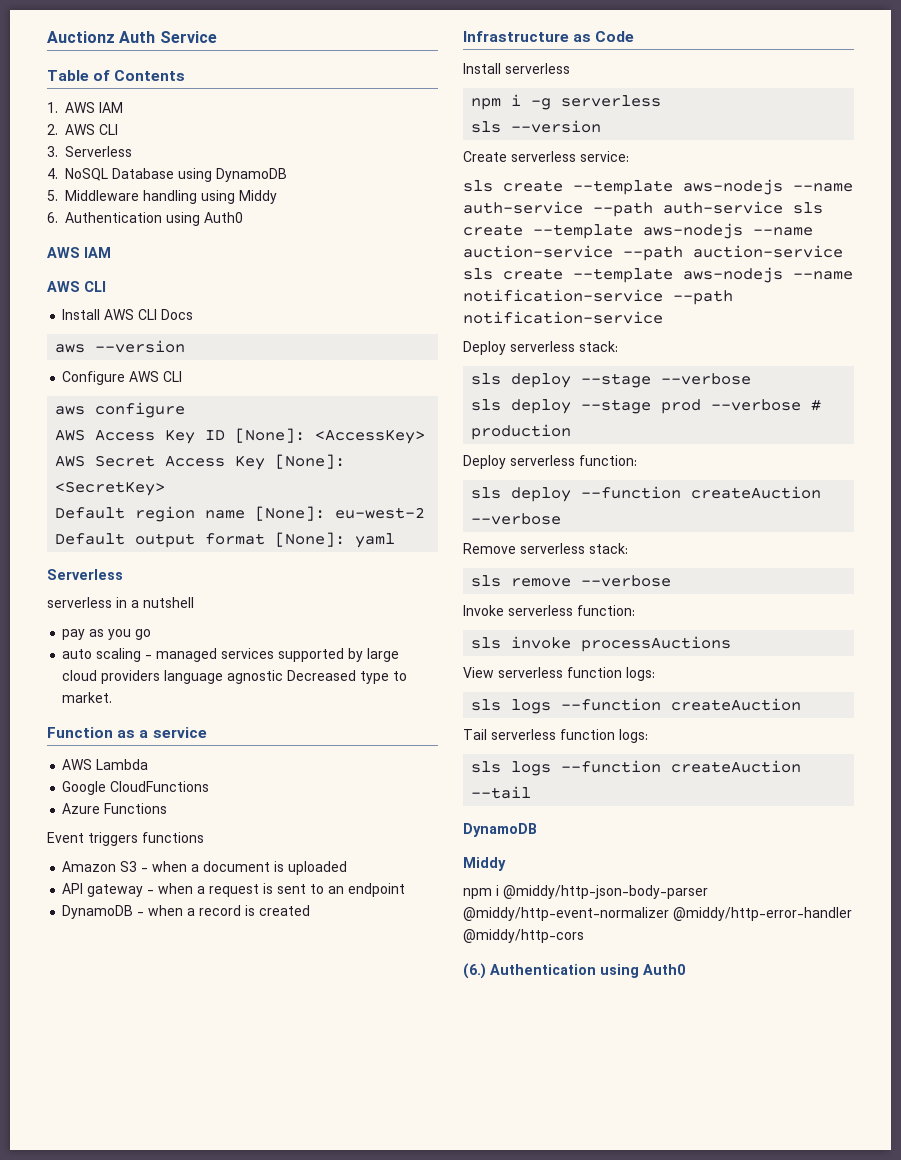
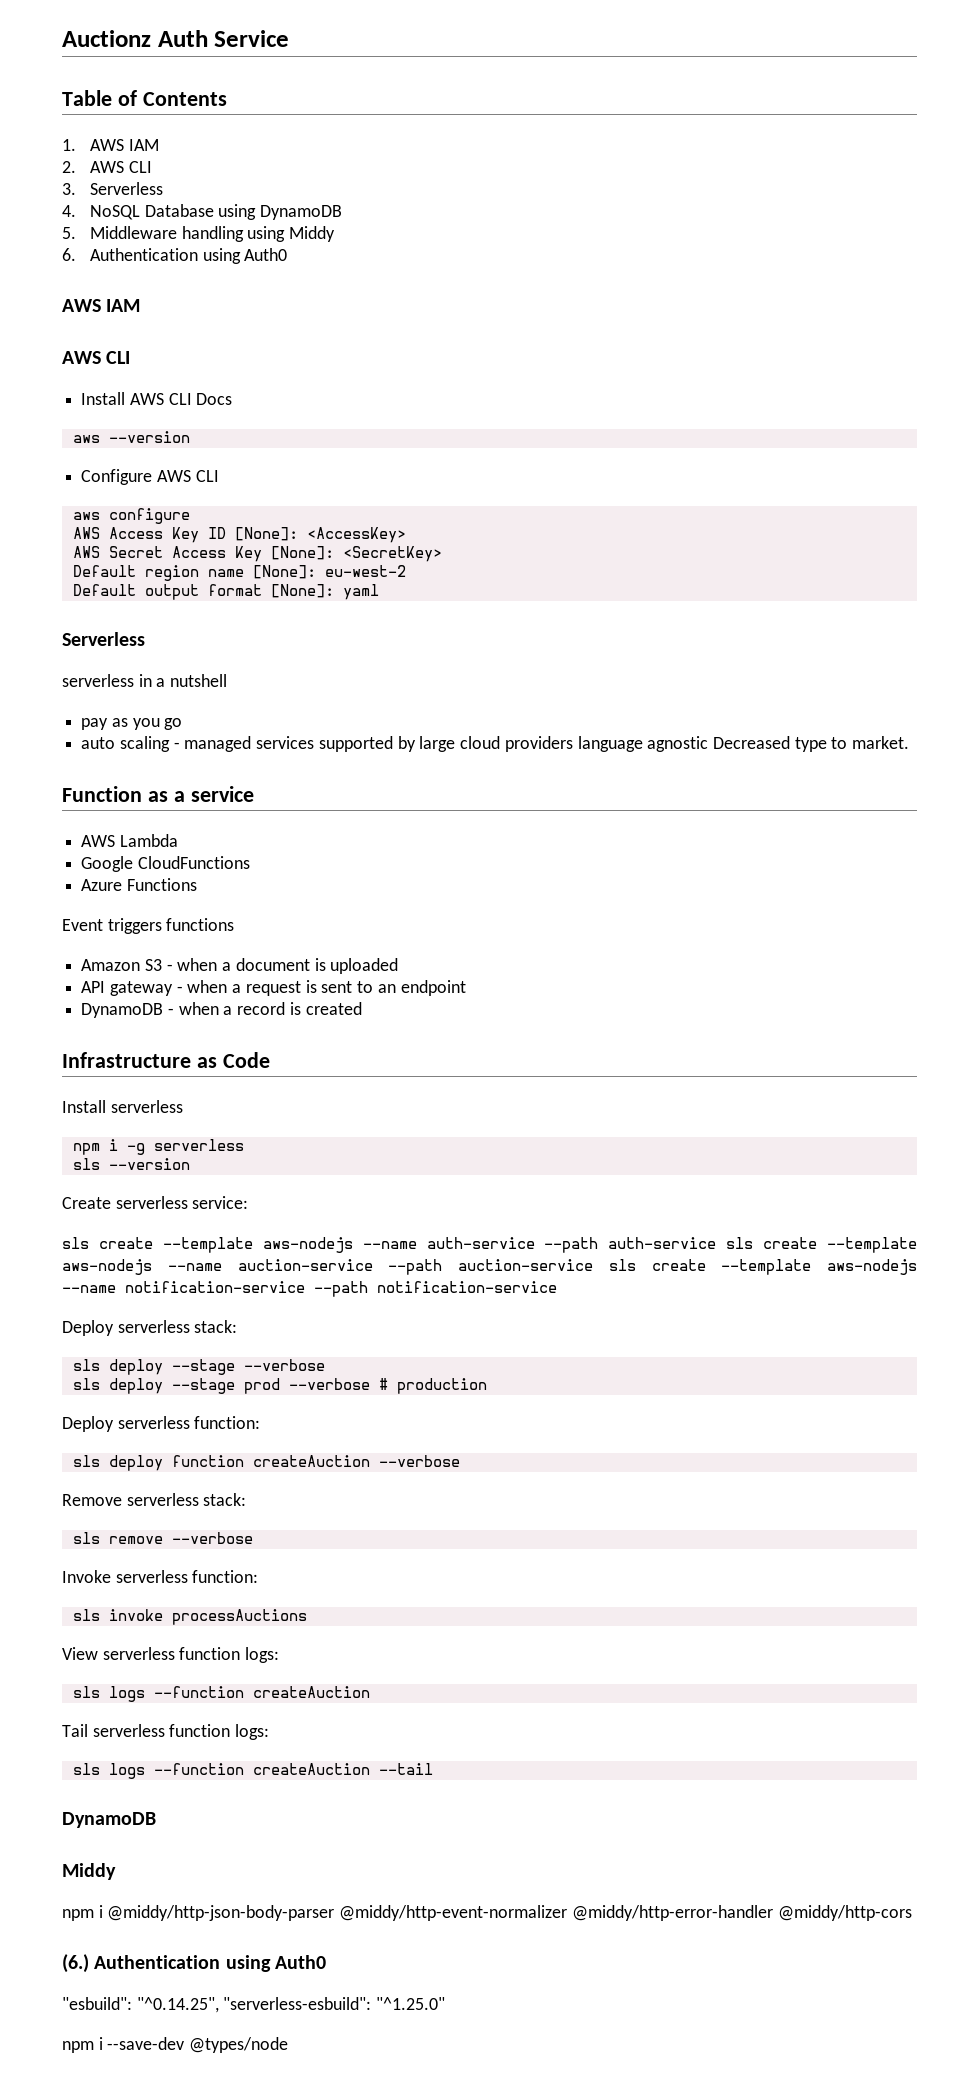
- sls deploy --function createAuction --verbose
+ sls deploy function createAuction --verbose
+ "esbuild": "^0.14.25", "serverless-esbuild": "^1.25.0"
+ npm i --save-dev @types/node

